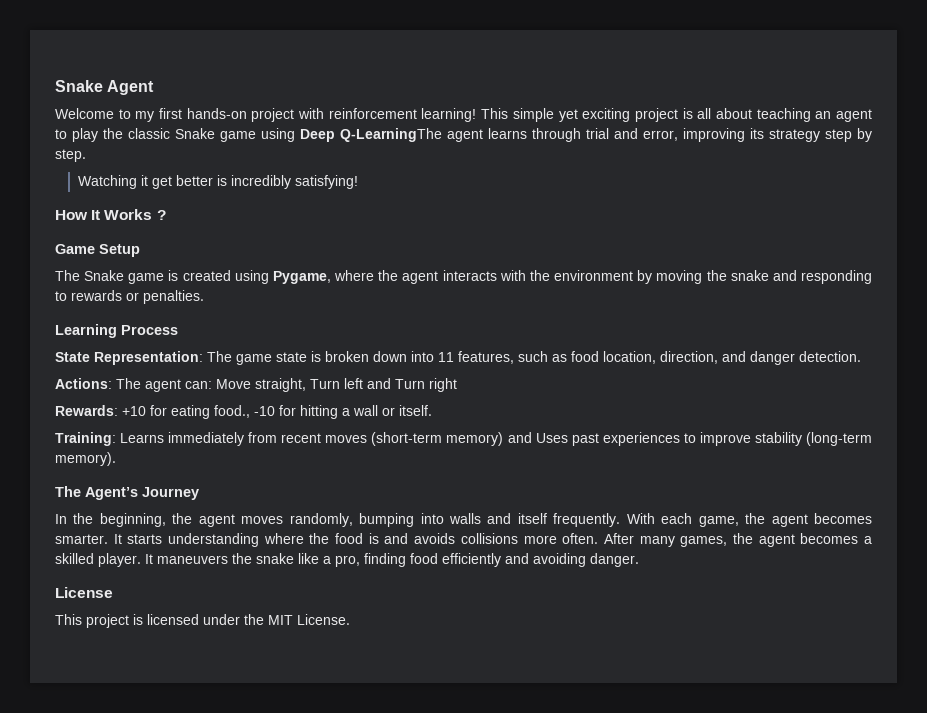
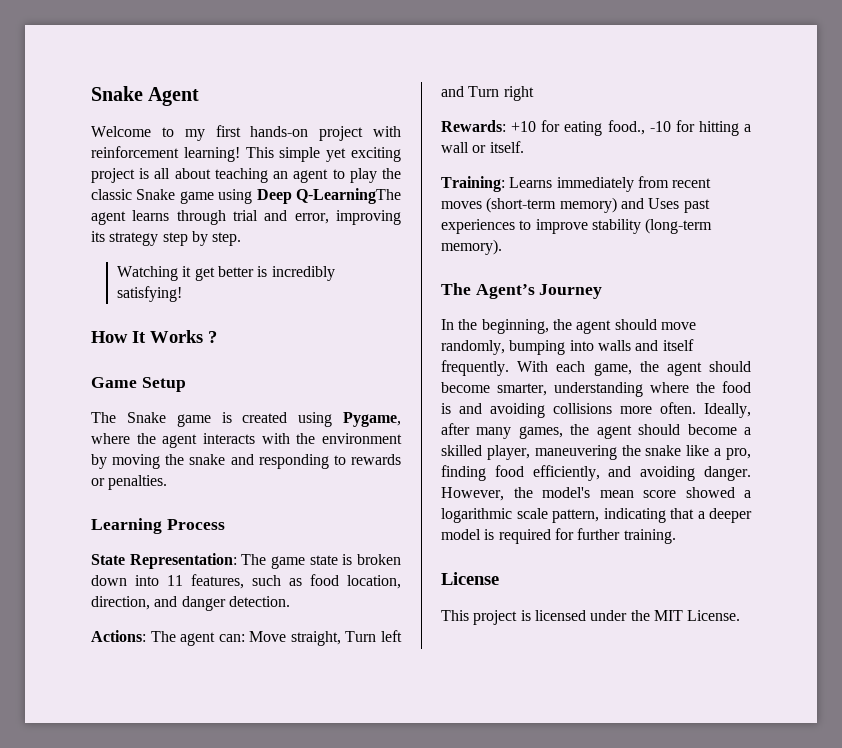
- In the beginning, the agent moves randomly, bumping into walls and itself frequently.
+ In the beginning, the agent should move randomly, bumping into walls and itself frequently.
- With each game, the agent becomes smarter. It starts understanding where the food is and avoids collisions more often.
+ With each game, the agent should become smarter, understanding where the food is and avoiding collisions more often.
- After many games, the agent becomes a skilled player. It maneuvers the snake like a pro, finding food efficiently and avoiding danger.
+ Ideally, after many games, the agent should become a skilled player, maneuvering the snake like a pro, finding food efficiently, and avoiding danger. However, the model's mean score showed a logarithmic scale pattern, indicating that a deeper model is required for further training.

